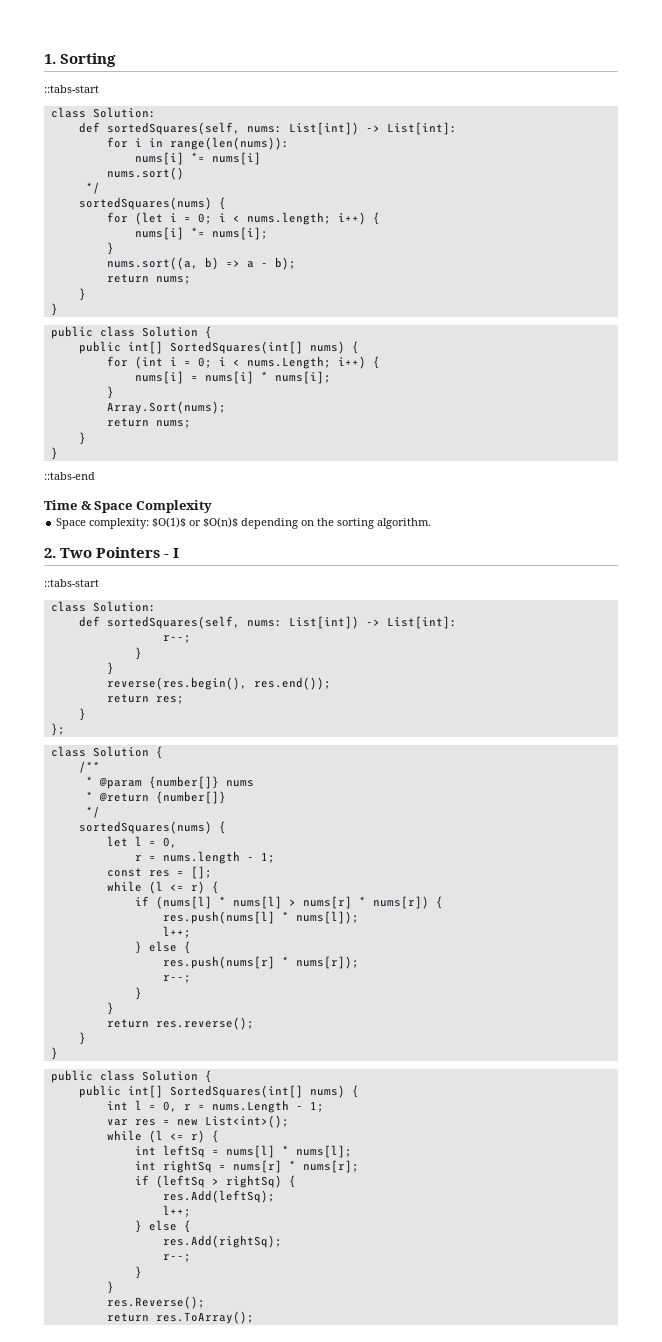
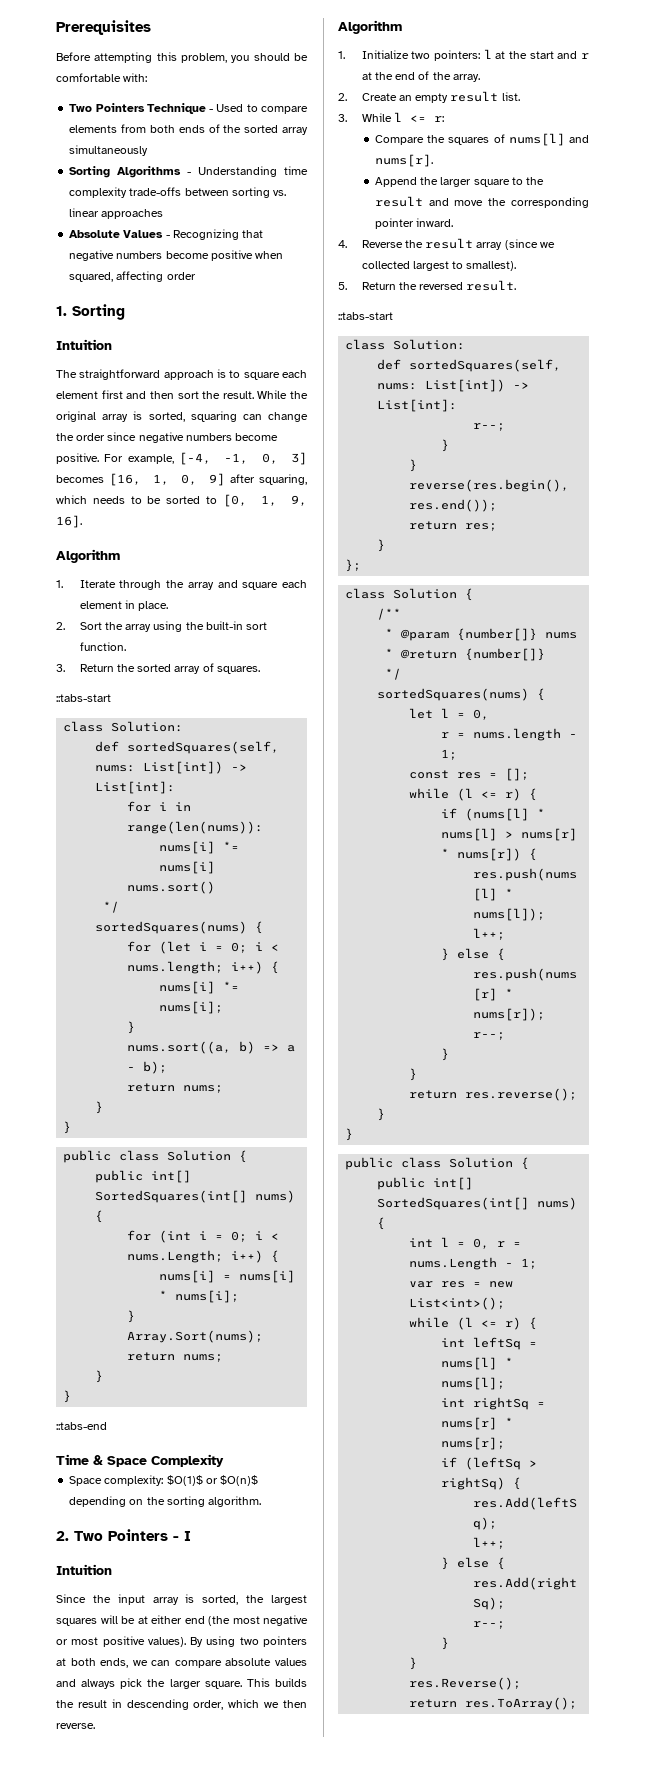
+ Prerequisites
+ Before attempting this problem, you should be comfortable with:
+ Two Pointers Technique - Used to compare elements from both ends of the sorted array simultaneously
+ Sorting Algorithms - Understanding time complexity trade-offs between sorting vs. linear approaches
+ Absolute Values - Recognizing that negative numbers become positive when squared, affecting order
  1. Sorting
+ Intuition
+ The straightforward approach is to square each element first and then sort the result. While the original array is sorted, squaring can change the order since negative numbers become positive. For example, [-4, -1, 0, 3] becomes [16, 1, 0, 9] after squaring, which needs to be sorted to [0, 1, 9, 16].
+ Algorithm
+ 1. Iterate through the array and square each element in place.
+ 2. Sort the array using the built-in sort function.
+ 3. Return the sorted array of squares.
  2. Two Pointers - I
+ Intuition
+ Since the input array is sorted, the largest squares will be at either end (the most negative or most positive values). By using two pointers at both ends, we can compare absolute values and always pick the larger square. This builds the result in descending order, which we then reverse.
+ Algorithm
+ 1. Initialize two pointers: l at the start and r at the end of the array.
+ 2. Create an empty result list.
+ 3. While l <= r:
+ Compare the squares of nums[l] and nums[r].
+ Append the larger square to the result and move the corresponding pointer inward.
+ 4. Reverse the result array (since we collected largest to smallest).
+ 5. Return the reversed result.

